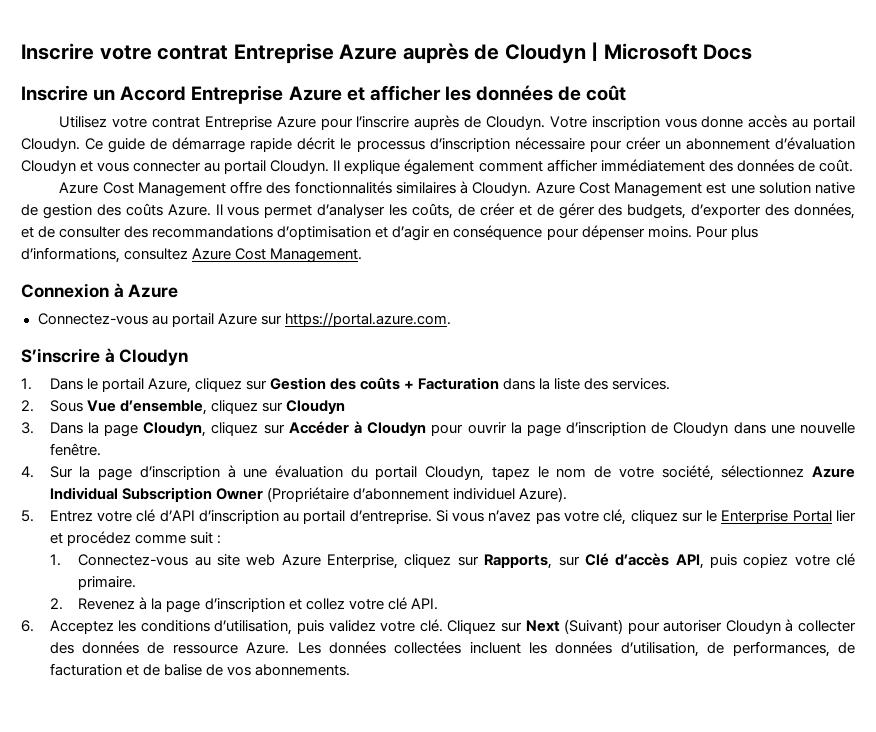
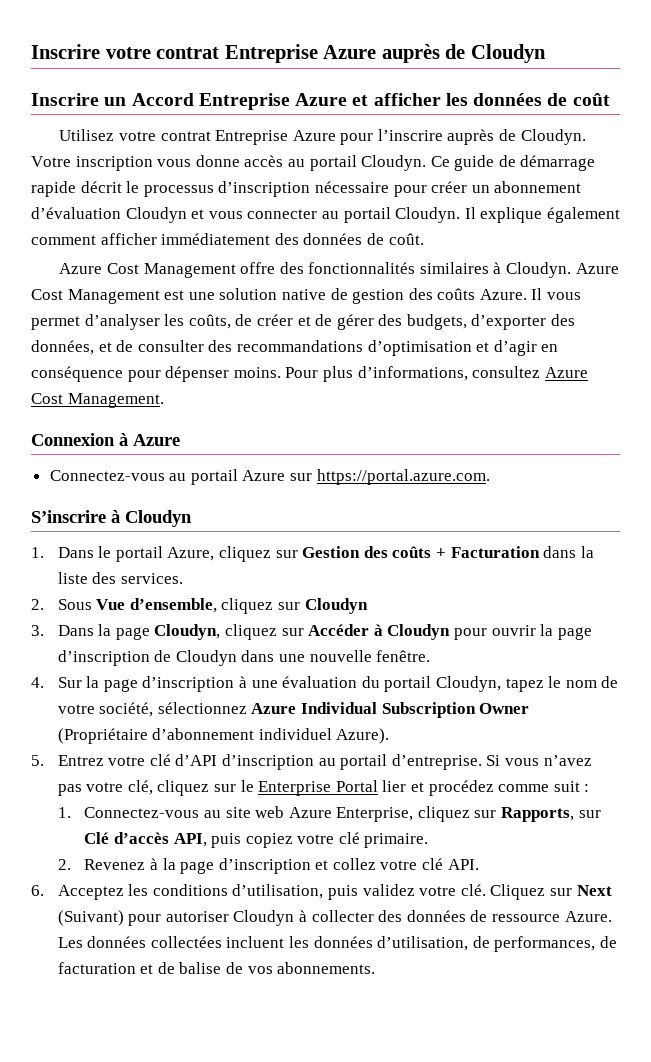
- Inscrire votre contrat Entreprise Azure auprès de Cloudyn | Microsoft Docs
+ Inscrire votre contrat Entreprise Azure auprès de Cloudyn

